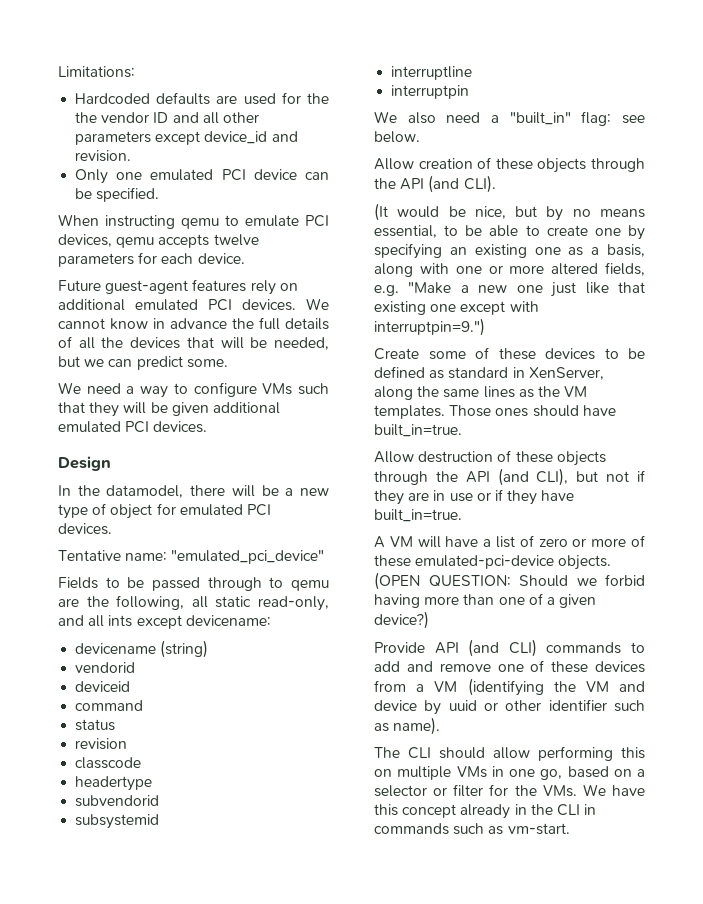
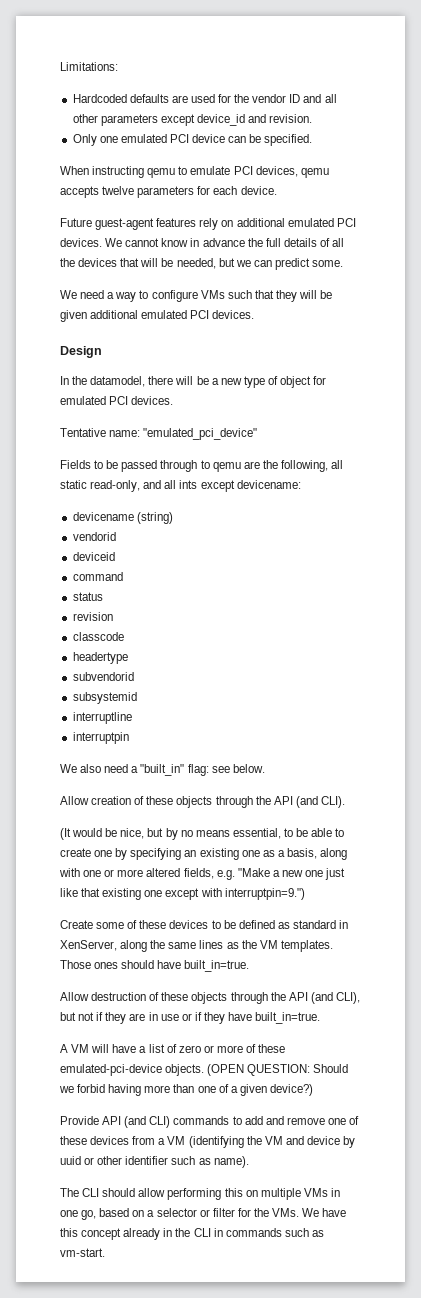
- Hardcoded defaults are used for the the vendor ID and all other parameters except device_id and revision.
+ Hardcoded defaults are used for the vendor ID and all other parameters except device_id and revision.

